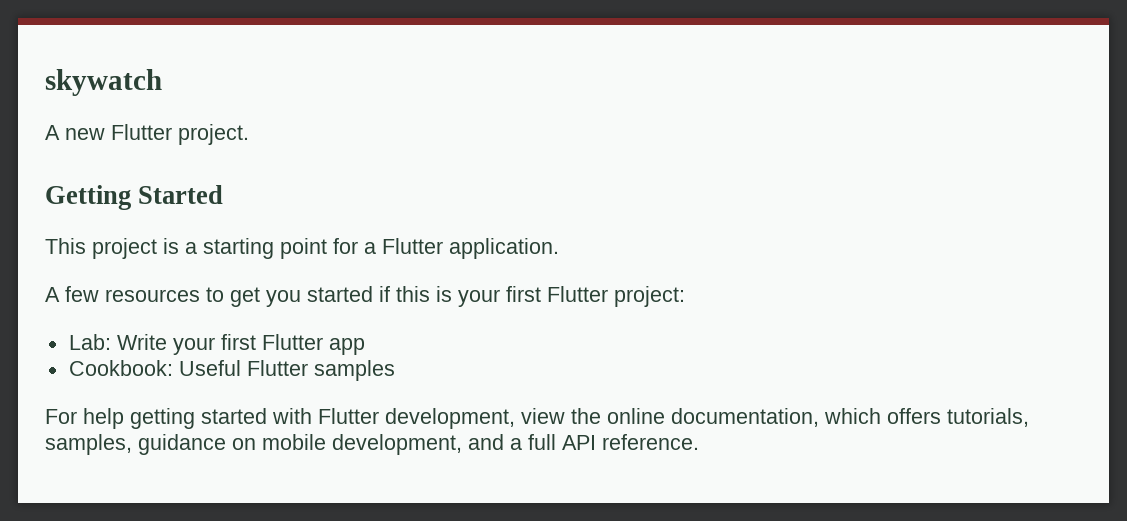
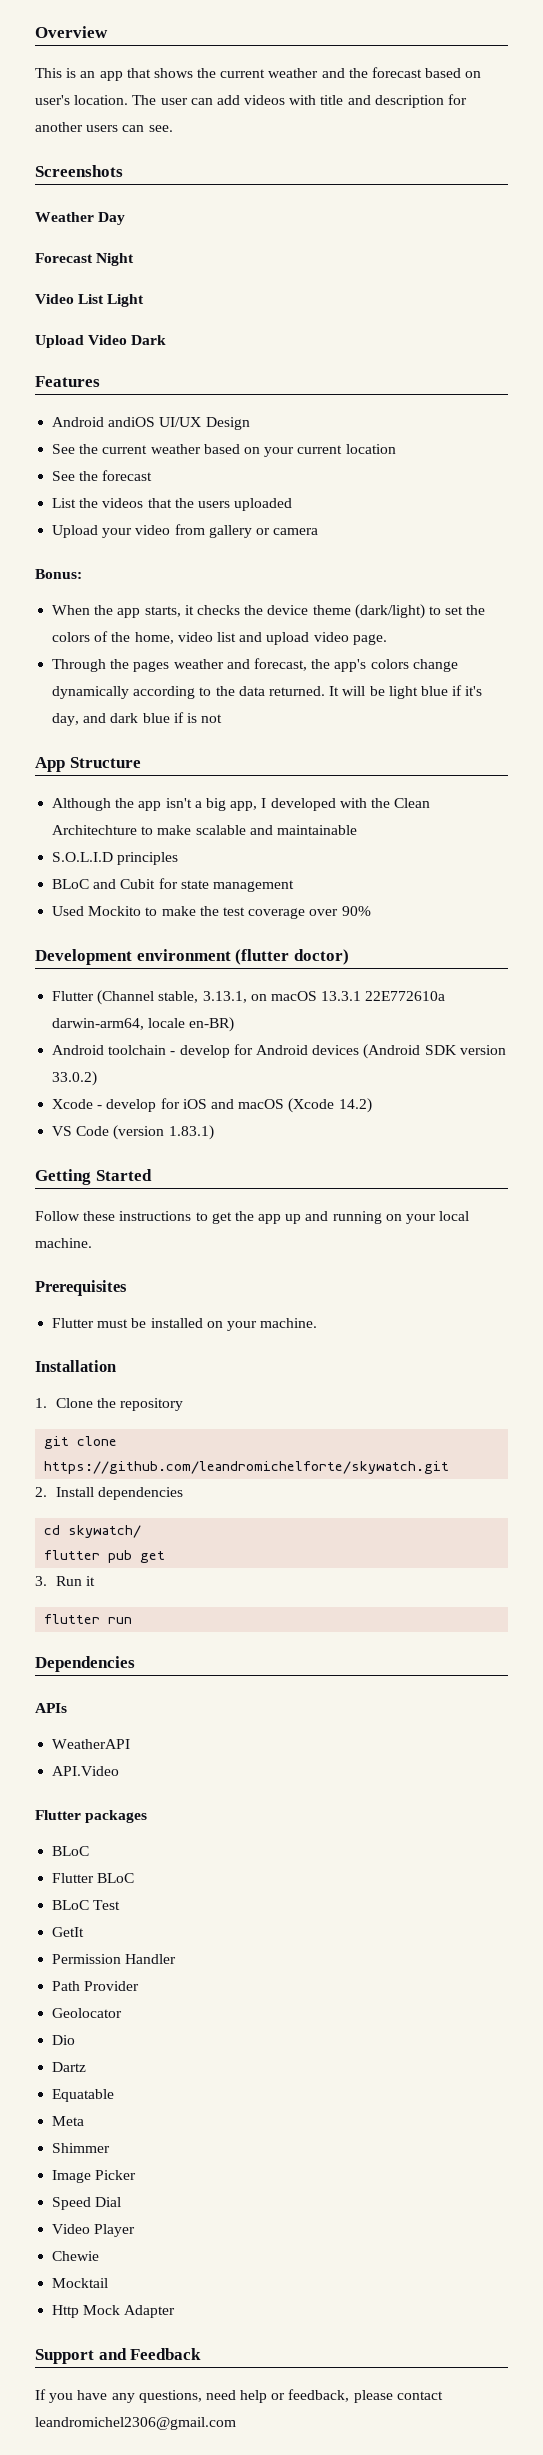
- skywatch
- A new Flutter project.
+ Overview
+ This is an app that shows the current weather and the forecast based on user's location. The user can add videos with title and description for another users can see.
+ Screenshots
+ Weather Day
+ Forecast Night
+ Video List Light
+ Upload Video Dark
+ Features
+ Android andiOS UI/UX Design
+ See the current weather based on your current location
+ See the forecast
+ List the videos that the users uploaded
+ Upload your video from gallery or camera
+ Bonus:
+ When the app starts, it checks the device theme (dark/light) to set the colors of the home, video list and upload video page.
+ Through the pages weather and forecast, the app's colors change dynamically according to the data returned. It will be light blue if it's day, and dark blue if is not
+ App Structure
+ Although the app isn't a big app, I developed with the Clean Architechture to make scalable and maintainable
+ S.O.L.I.D principles
+ BLoC and Cubit for state management
+ Used Mockito to make the test coverage over 90%
+ Development environment (flutter doctor)
+ Flutter (Channel stable, 3.13.1, on macOS 13.3.1 22E772610a darwin-arm64, locale en-BR)
+ Android toolchain - develop for Android devices (Android SDK version 33.0.2)
+ Xcode - develop for iOS and macOS (Xcode 14.2)
+ VS Code (version 1.83.1)
  Getting Started
- This project is a starting point for a Flutter application.
- A few resources to get you started if this is your first Flutter project:
- Lab: Write your first Flutter app
- Cookbook: Useful Flutter samples
- For help getting started with Flutter development, view the online documentation, which offers tutorials, samples, guidance on mobile development, and a full API reference.
+ Follow these instructions to get the app up and running on your local machine.
+ Prerequisites
+ Flutter must be installed on your machine.
+ Installation
+ 1. Clone the repository
+ git clone https://github.com/leandromichelforte/skywatch.git
+ 2. Install dependencies
+ cd skywatch/
+ flutter pub get
+ 3. Run it
+ flutter run
+ Dependencies
+ APIs
+ WeatherAPI
+ API.Video
+ Flutter packages
+ BLoC
+ Flutter BLoC
+ BLoC Test
+ GetIt
+ Permission Handler
+ Path Provider
+ Geolocator
+ Dio
+ Dartz
+ Equatable
+ Meta
+ Shimmer
+ Image Picker
+ Speed Dial
+ Video Player
+ Chewie
+ Mocktail
+ Http Mock Adapter
+ Support and Feedback
+ If you have any questions, need help or feedback, please contact leandromichel2306@gmail.com

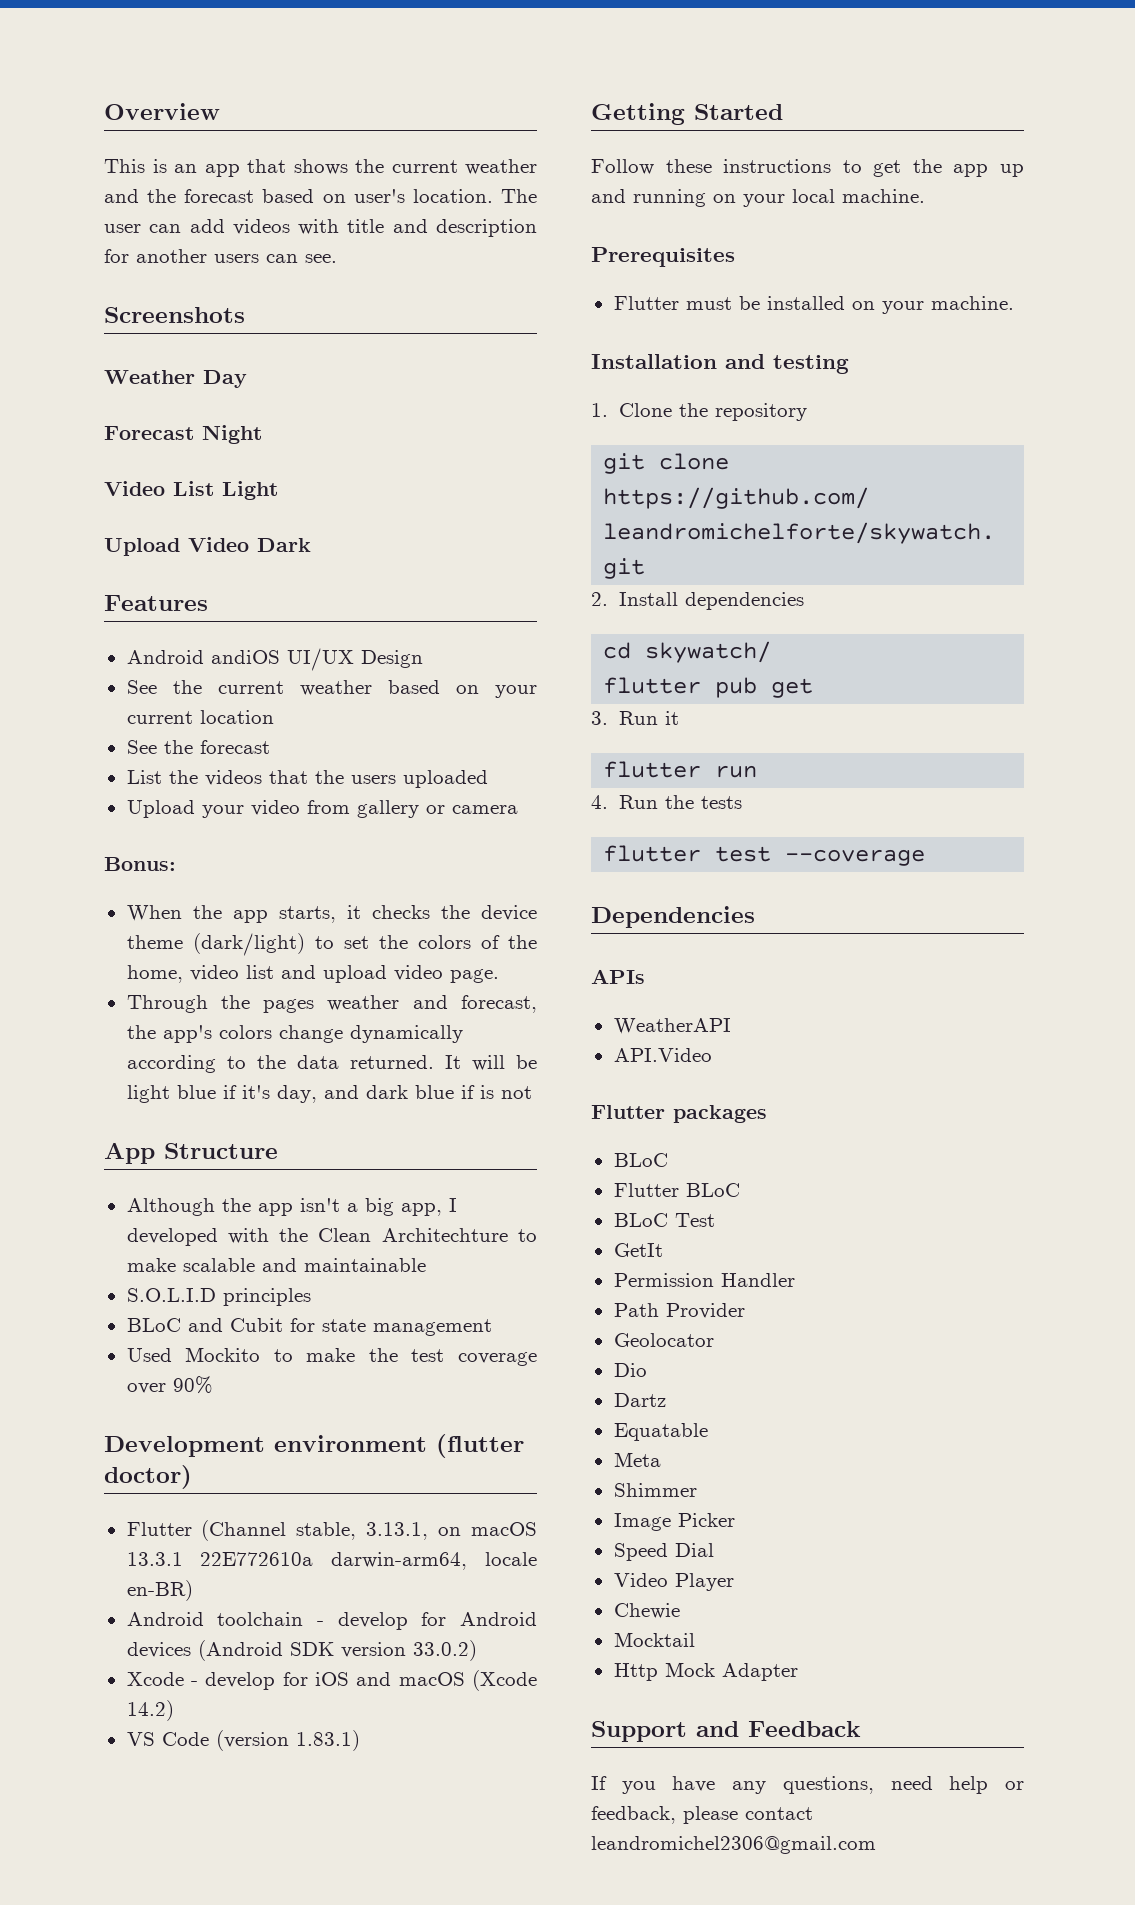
- Installation
+ Installation and testing
+ 4. Run the tests
+ flutter test --coverage

